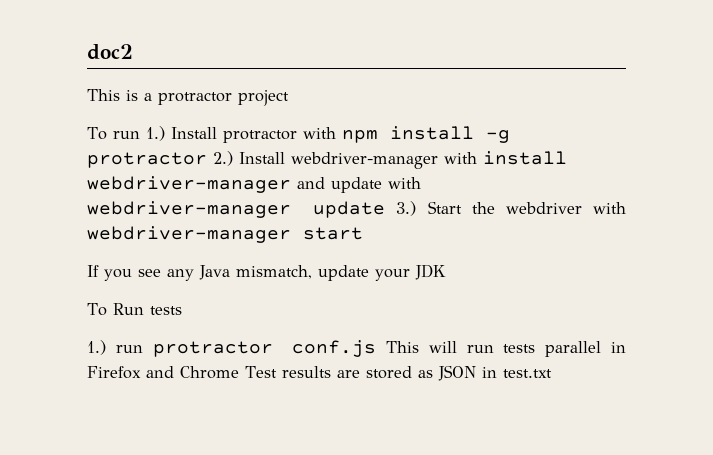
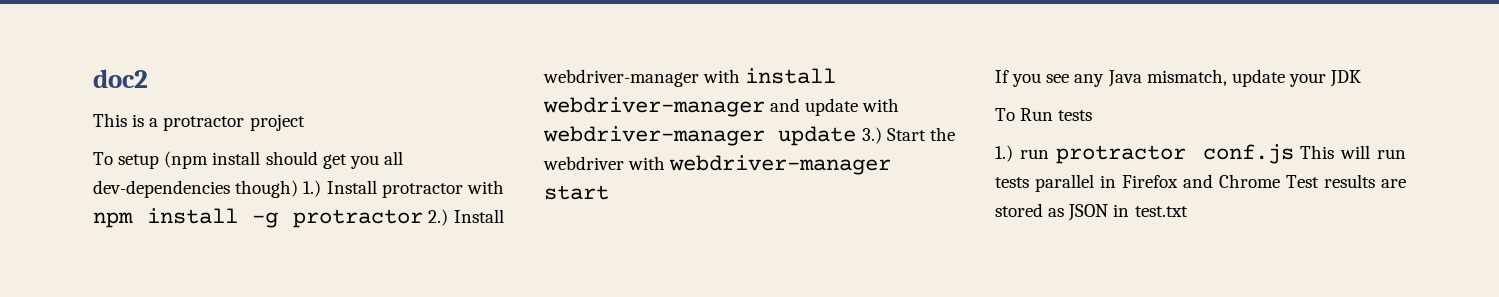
- To run 1.) Install protractor with npm install -g protractor 2.) Install webdriver-manager with install webdriver-manager and update with webdriver-manager update 3.) Start the webdriver with webdriver-manager start
+ To setup (npm install should get you all dev-dependencies though) 1.) Install protractor with npm install -g protractor 2.) Install webdriver-manager with install webdriver-manager and update with webdriver-manager update 3.) Start the webdriver with webdriver-manager start

